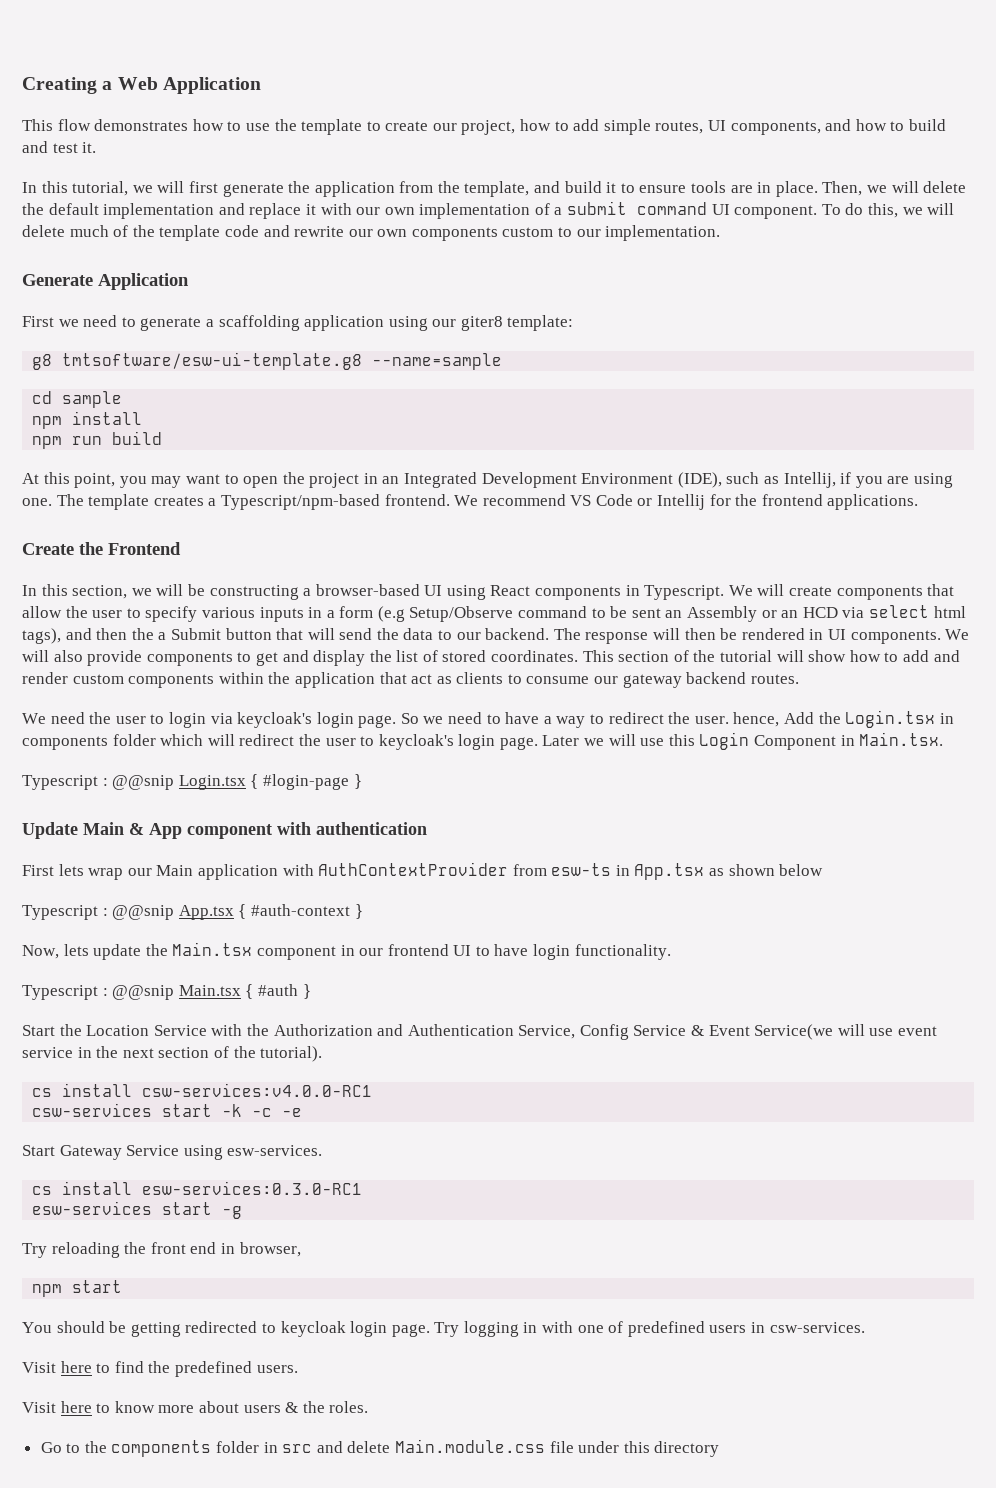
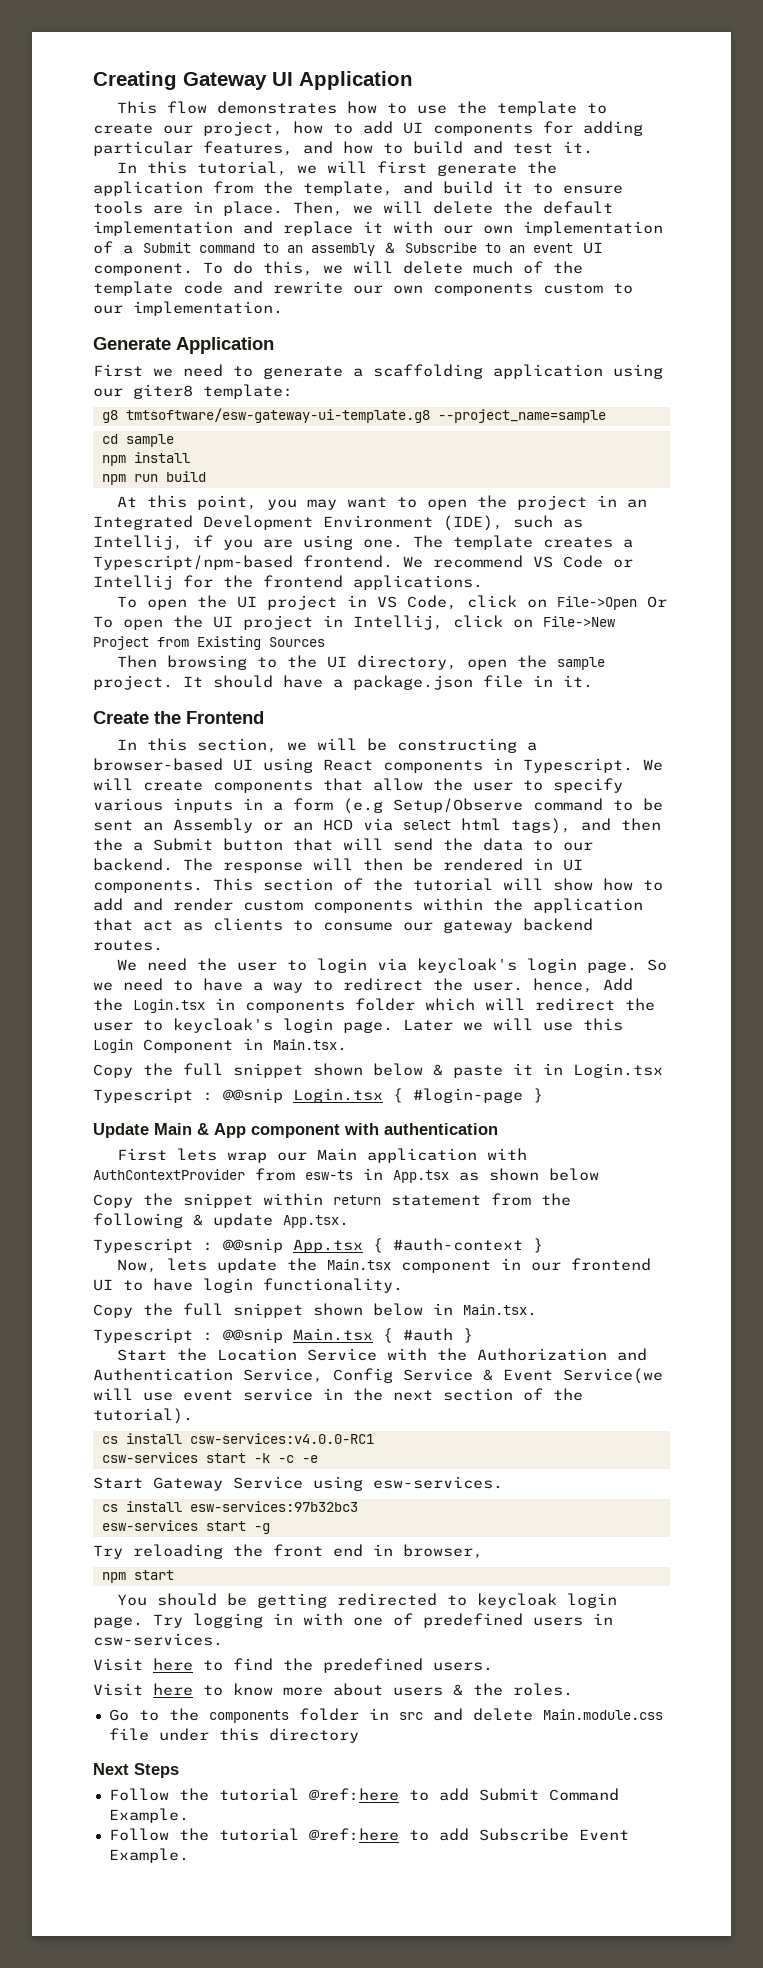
- Creating a Web Application
+ Creating Gateway UI Application
- This flow demonstrates how to use the template to create our project, how to add simple routes, UI components, and how to build and test it.
+ This flow demonstrates how to use the template to create our project, how to add UI components for adding particular features, and how to build and test it.
- Then, we will delete the default implementation and replace it with our own implementation of a submit command UI component.
+ Then, we will delete the default implementation and replace it with our own implementation of a Submit command to an assembly & Subscribe to an event UI component.
- g8 tmtsoftware/esw-ui-template.g8 --name=sample
+ g8 tmtsoftware/esw-gateway-ui-template.g8 --project_name=sample
+ To open the UI project in VS Code, click on File->Open Or To open the UI project in Intellij, click on File->New Project from Existing Sources
+ Then browsing to the UI directory, open the sample project. It should have a package.json file in it.
- We will also provide components to get and display the list of stored coordinates.
+ Copy the full snippet shown below & paste it in Login.tsx
+ Copy the snippet within return statement from the following & update App.tsx.
+ Copy the full snippet shown below in Main.tsx.
- cs install esw-services:0.3.0-RC1
+ cs install esw-services:97b32bc3
+ Next Steps
+ Follow the tutorial @ref:here to add Submit Command Example.
+ Follow the tutorial @ref:here to add Subscribe Event Example.

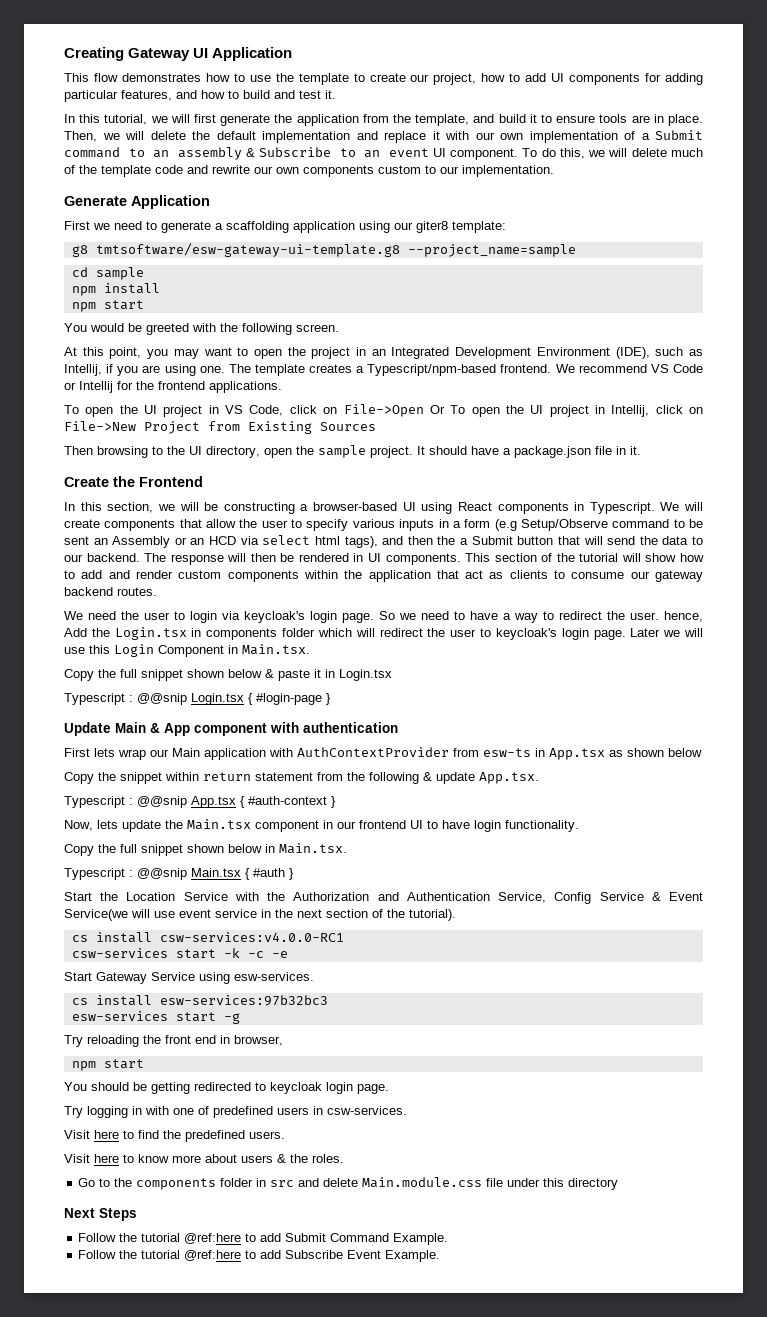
  npm install
- npm run build
+ npm start
+ You would be greeted with the following screen.
- You should be getting redirected to keycloak login page. Try logging in with one of predefined users in csw-services.
+ You should be getting redirected to keycloak login page.
+ Try logging in with one of predefined users in csw-services.

